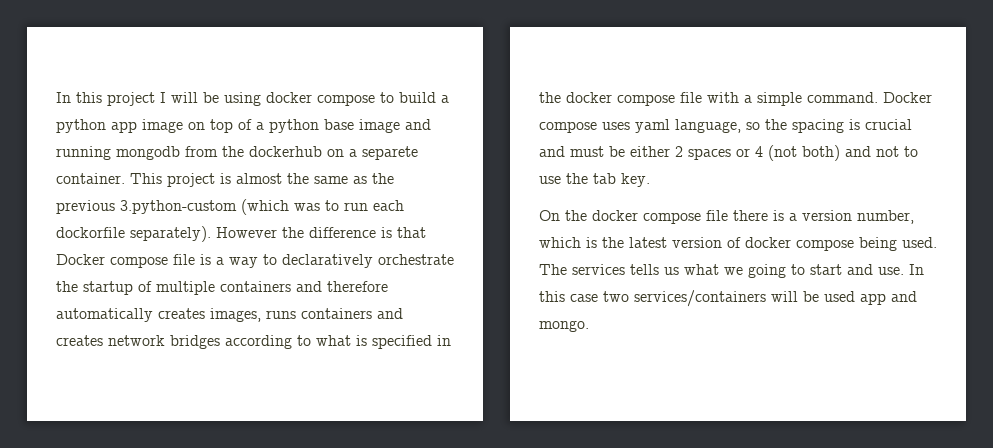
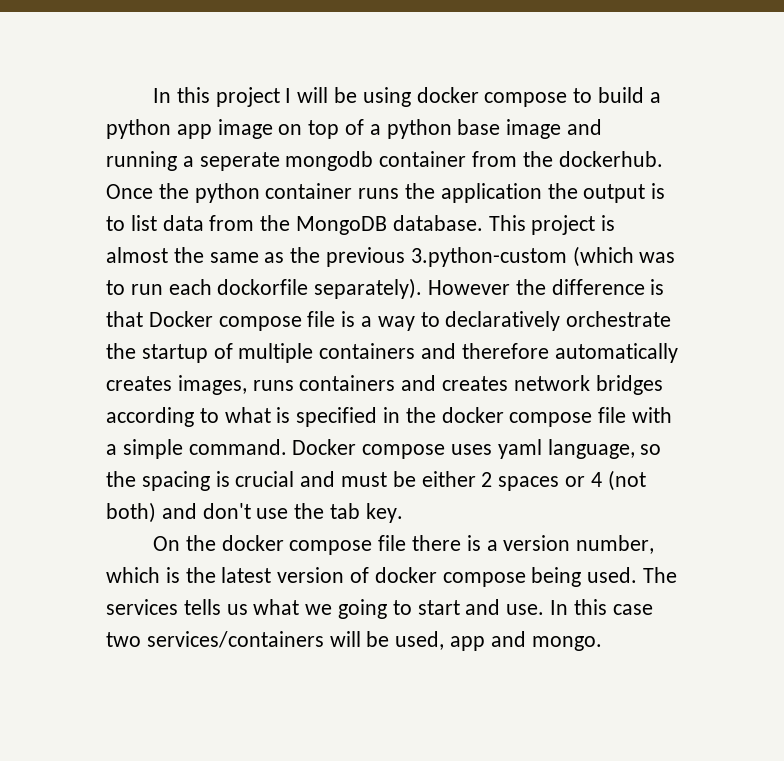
- In this project I will be using docker compose to build a python app image on top of a python base image and running mongodb from the dockerhub on a separete container.
+ In this project I will be using docker compose to build a python app image on top of a python base image and running a seperate mongodb container from the dockerhub. Once the python container runs the application the output is to list data from the MongoDB database.
- Docker compose uses yaml language, so the spacing is crucial and must be either 2 spaces or 4 (not both) and not to use the tab key.
+ Docker compose uses yaml language, so the spacing is crucial and must be either 2 spaces or 4 (not both) and don't use the tab key.
- In this case two services/containers will be used app and mongo.
+ In this case two services/containers will be used, app and mongo.

